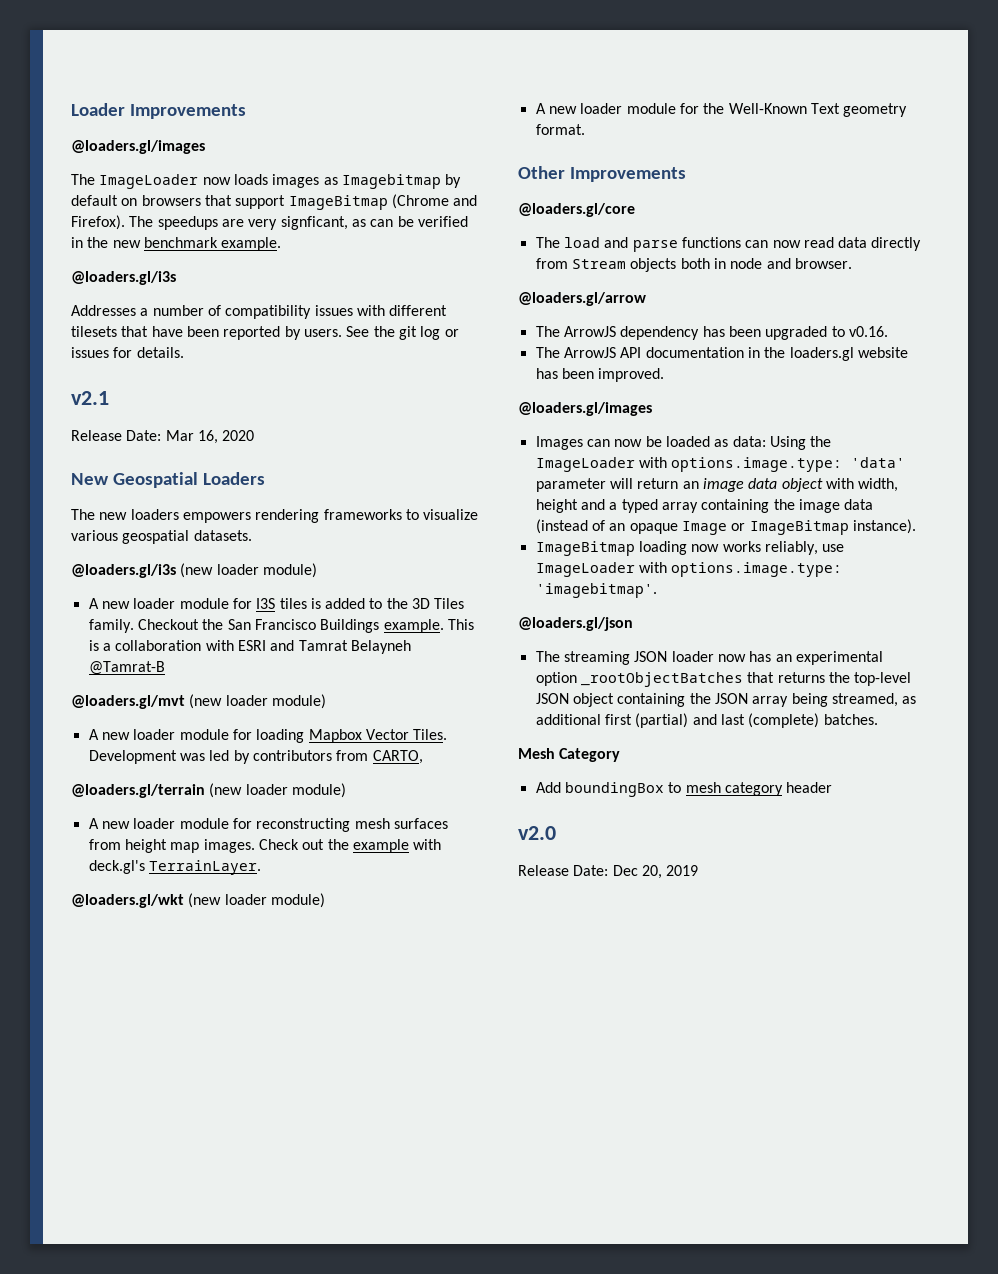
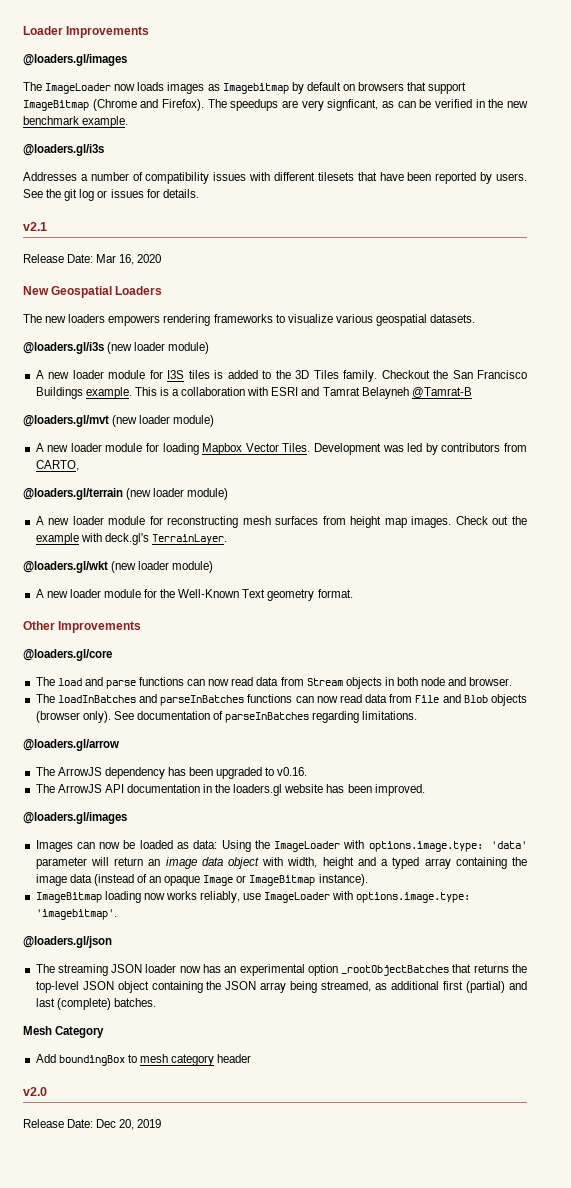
- The load and parse functions can now read data directly from Stream objects both in node and browser.
+ The load and parse functions can now read data from Stream objects in both node and browser.
+ The loadInBatches and parseInBatches functions can now read data from File and Blob objects (browser only). See documentation of parseInBatches regarding limitations.

